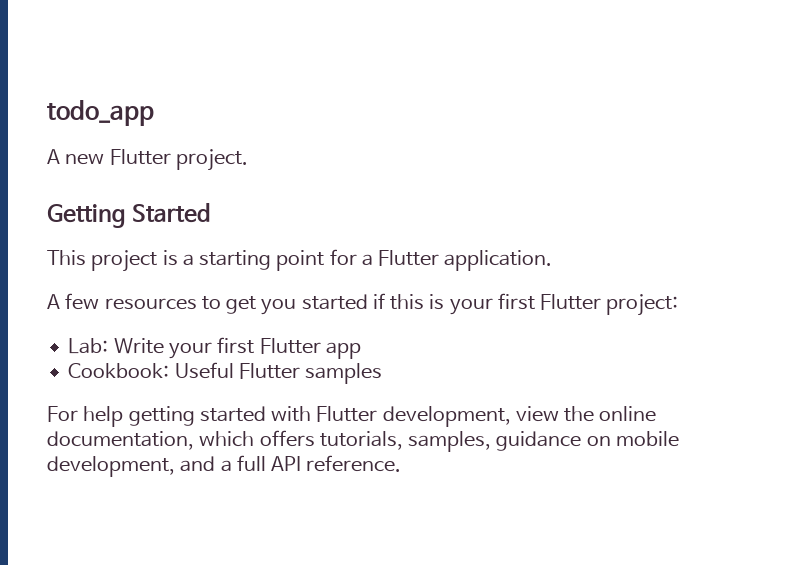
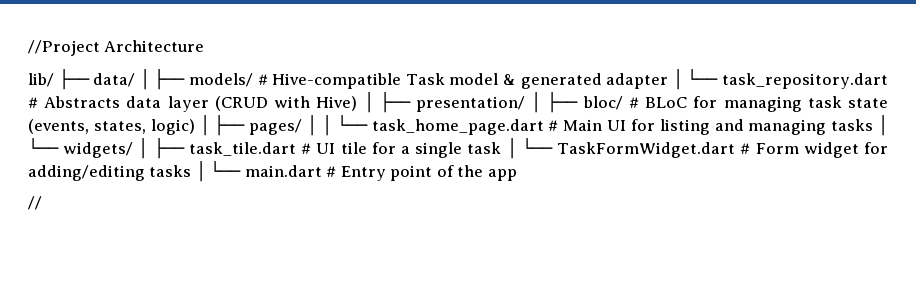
- todo_app
- A new Flutter project.
- Getting Started
- This project is a starting point for a Flutter application.
- A few resources to get you started if this is your first Flutter project:
- Lab: Write your first Flutter app
- Cookbook: Useful Flutter samples
- For help getting started with Flutter development, view the online documentation, which offers tutorials, samples, guidance on mobile development, and a full API reference.
+ //Project Architecture
+ lib/ ├── data/ │ ├── models/ # Hive-compatible Task model & generated adapter │ └── task_repository.dart # Abstracts data layer (CRUD with Hive) │ ├── presentation/ │ ├── bloc/ # BLoC for managing task state (events, states, logic) │ ├── pages/ │ │ └── task_home_page.dart # Main UI for listing and managing tasks │ └── widgets/ │ ├── task_tile.dart # UI tile for a single task │ └── TaskFormWidget.dart # Form widget for adding/editing tasks │ └── main.dart # Entry point of the app
+ //

